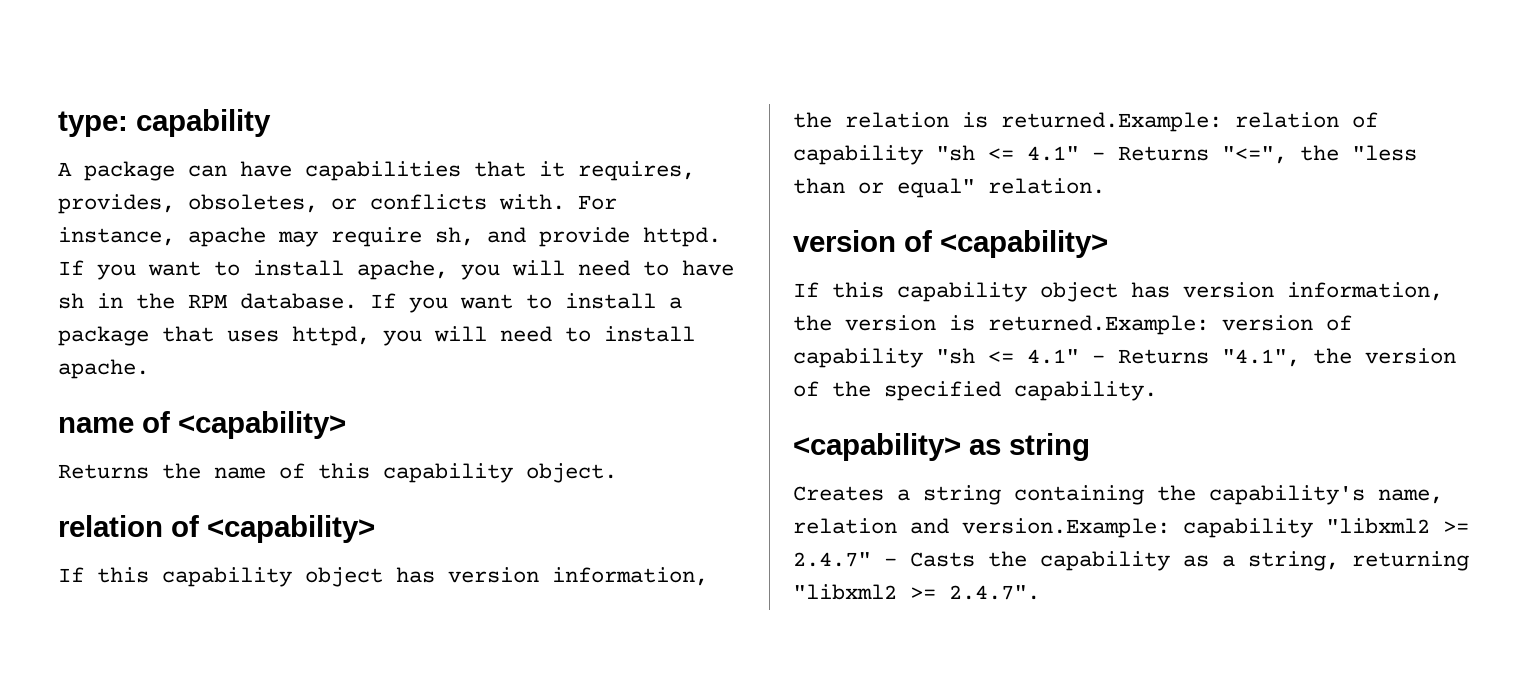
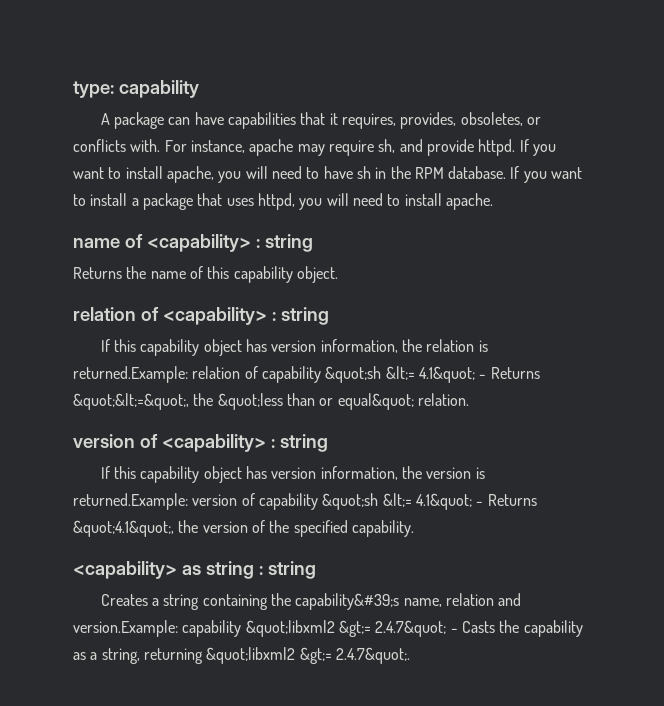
- name of <capability>
+ name of <capability> : string
- relation of <capability>
+ relation of <capability> : string
- If this capability object has version information, the relation is returned.Example: relation of capability "sh <= 4.1" - Returns "<=", the "less than or equal" relation.
+ If this capability object has version information, the relation is returned.Example: relation of capability &quot;sh &lt;= 4.1&quot; - Returns &quot;&lt;=&quot;, the &quot;less than or equal&quot; relation.
- version of <capability>
+ version of <capability> : string
- If this capability object has version information, the version is returned.Example: version of capability "sh <= 4.1" - Returns "4.1", the version of the specified capability.
+ If this capability object has version information, the version is returned.Example: version of capability &quot;sh &lt;= 4.1&quot; - Returns &quot;4.1&quot;, the version of the specified capability.
- <capability> as string
+ <capability> as string : string
- Creates a string containing the capability's name, relation and version.Example: capability "libxml2 >= 2.4.7" - Casts the capability as a string, returning "libxml2 >= 2.4.7".
+ Creates a string containing the capability&#39;s name, relation and version.Example: capability &quot;libxml2 &gt;= 2.4.7&quot; - Casts the capability as a string, returning &quot;libxml2 &gt;= 2.4.7&quot;.

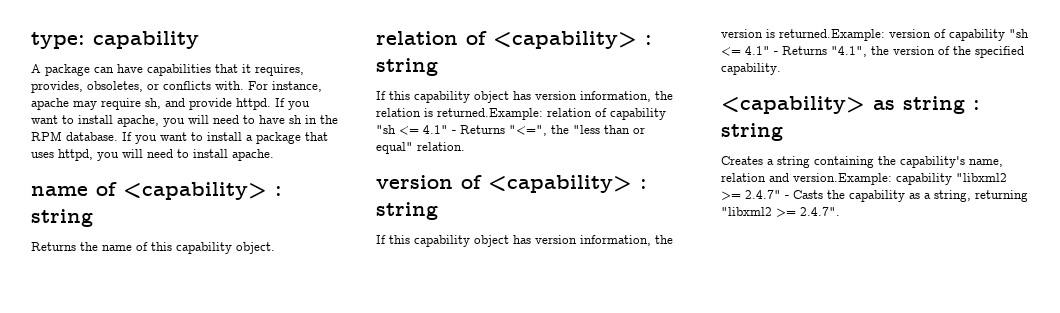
- If this capability object has version information, the relation is returned.Example: relation of capability &quot;sh &lt;= 4.1&quot; - Returns &quot;&lt;=&quot;, the &quot;less than or equal&quot; relation.
+ If this capability object has version information, the relation is returned.Example: relation of capability "sh <= 4.1" - Returns "<=", the "less than or equal" relation.
- If this capability object has version information, the version is returned.Example: version of capability &quot;sh &lt;= 4.1&quot; - Returns &quot;4.1&quot;, the version of the specified capability.
+ If this capability object has version information, the version is returned.Example: version of capability "sh <= 4.1" - Returns "4.1", the version of the specified capability.
- Creates a string containing the capability&#39;s name, relation and version.Example: capability &quot;libxml2 &gt;= 2.4.7&quot; - Casts the capability as a string, returning &quot;libxml2 &gt;= 2.4.7&quot;.
+ Creates a string containing the capability's name, relation and version.Example: capability "libxml2 >= 2.4.7" - Casts the capability as a string, returning "libxml2 >= 2.4.7".

